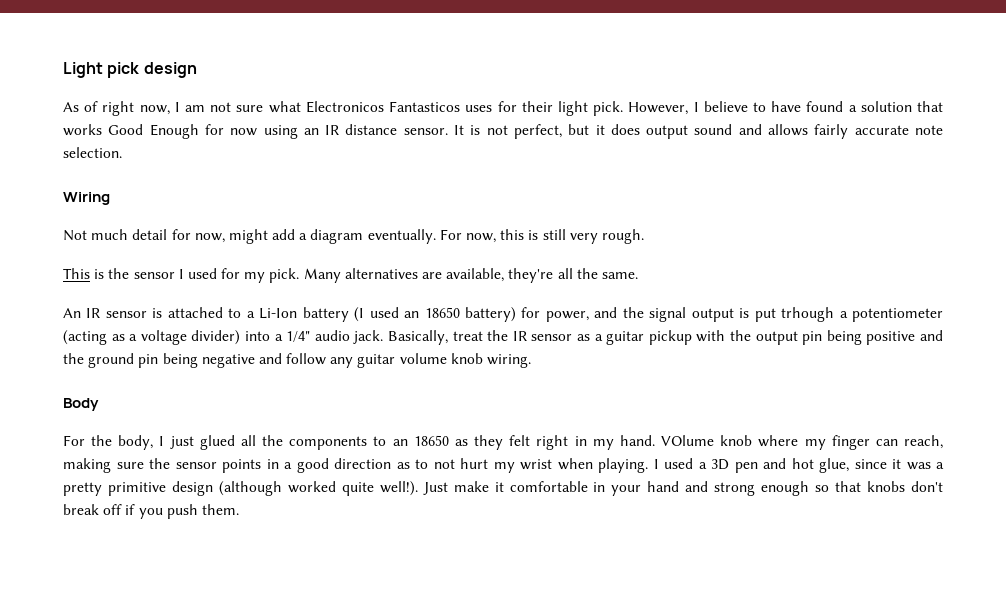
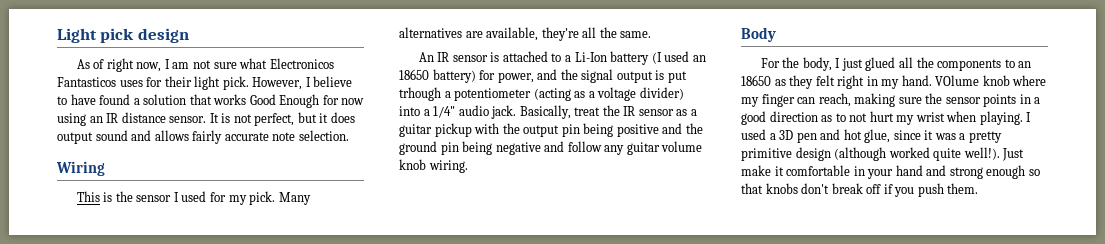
- Not much detail for now, might add a diagram eventually. For now, this is still very rough.

